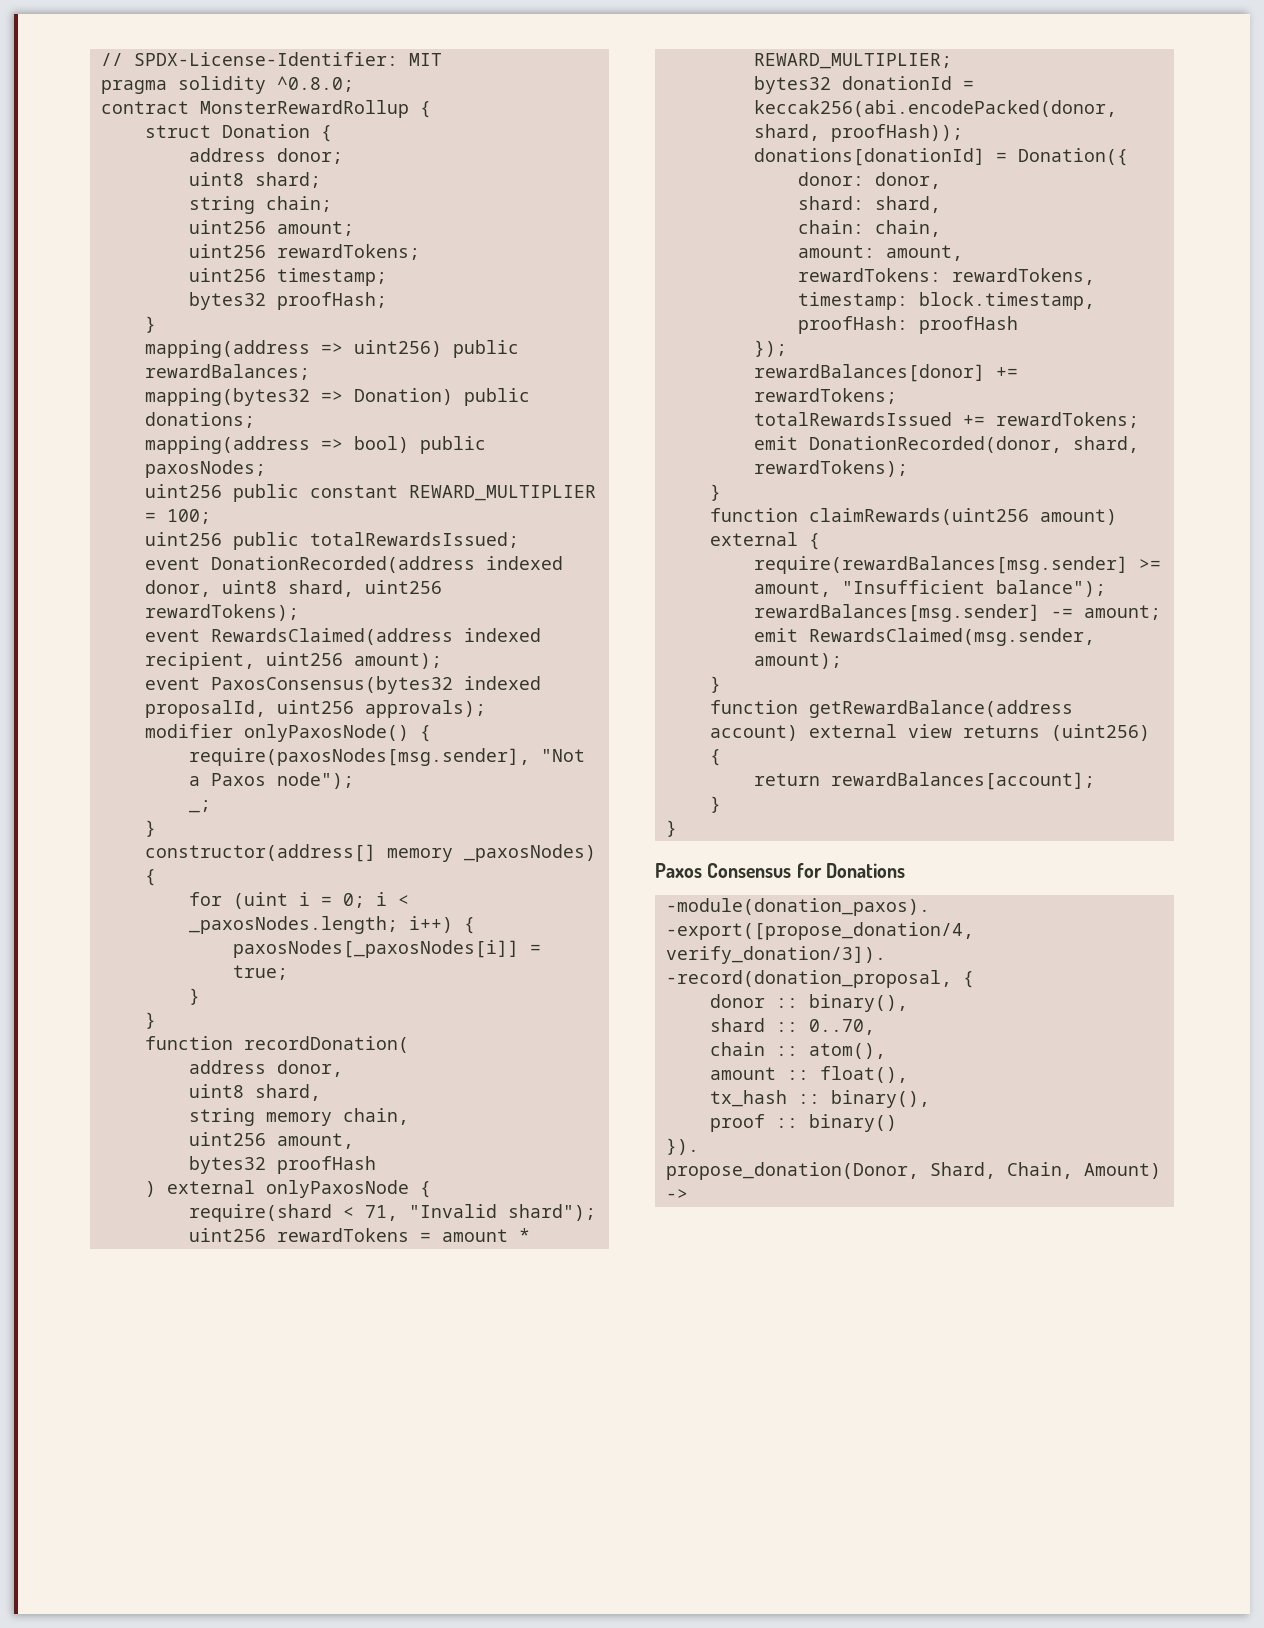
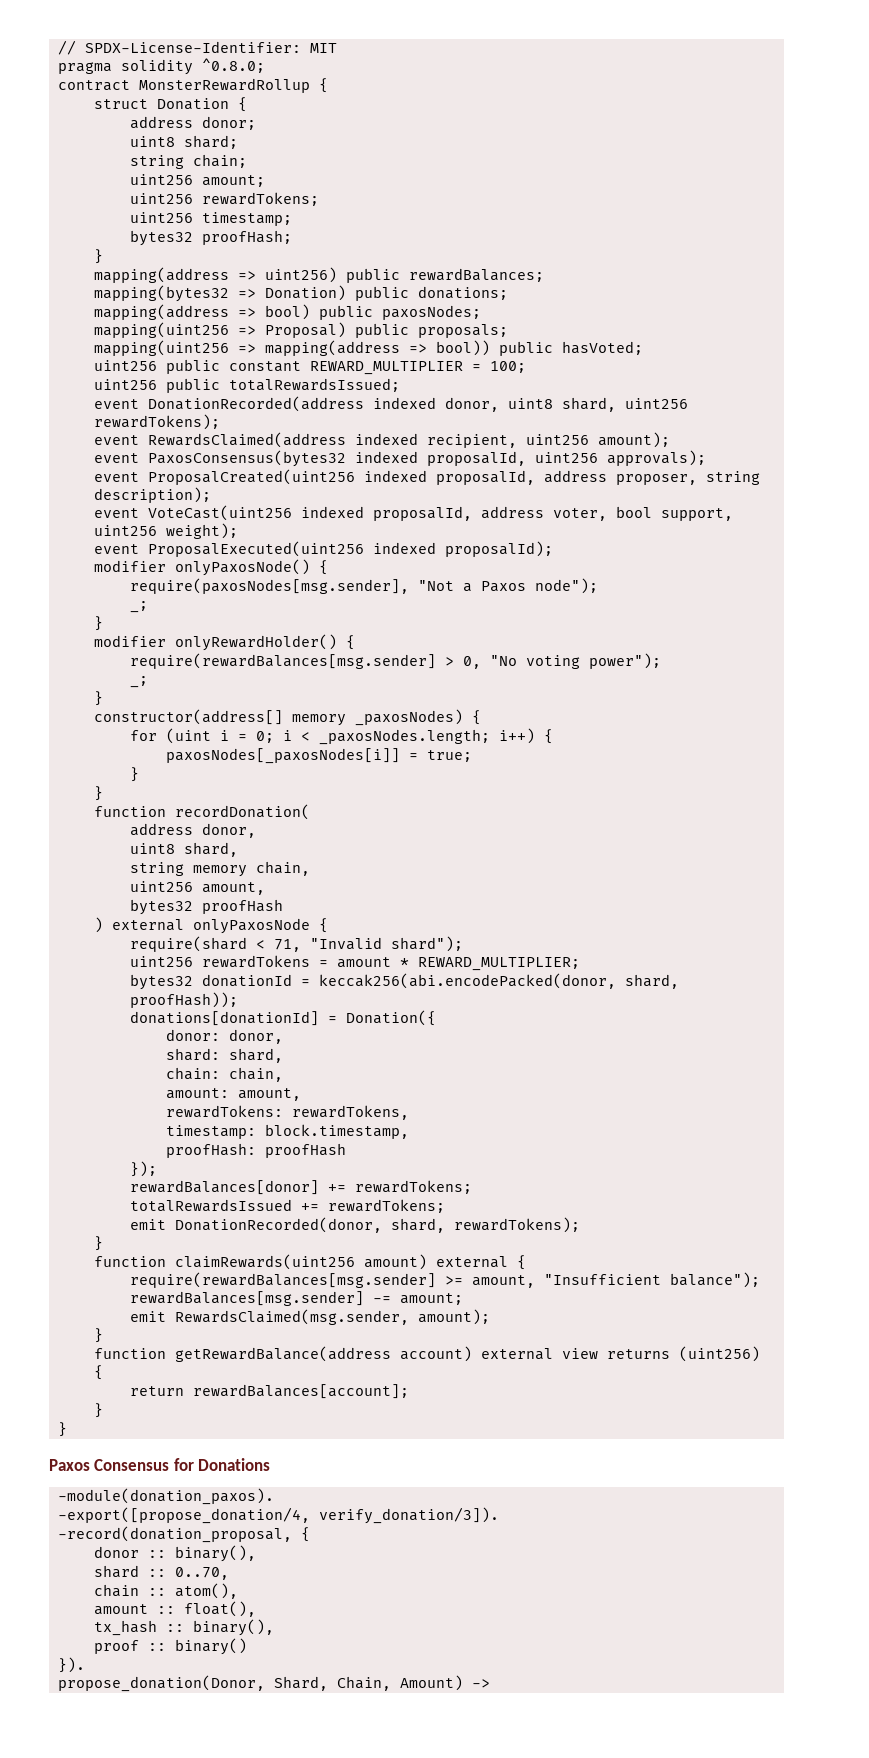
+ mapping(uint256 => Proposal) public proposals;
+ mapping(uint256 => mapping(address => bool)) public hasVoted;
+ event ProposalCreated(uint256 indexed proposalId, address proposer, string description);
+ event VoteCast(uint256 indexed proposalId, address voter, bool support, uint256 weight);
+ event ProposalExecuted(uint256 indexed proposalId);
+ modifier onlyRewardHolder() {
+ require(rewardBalances[msg.sender] > 0, "No voting power");
+ _;
+ }

